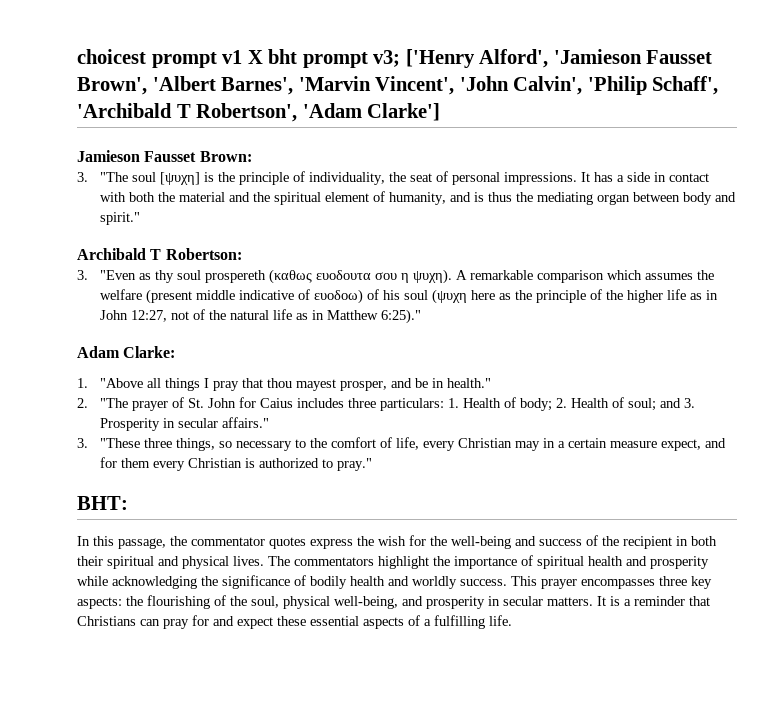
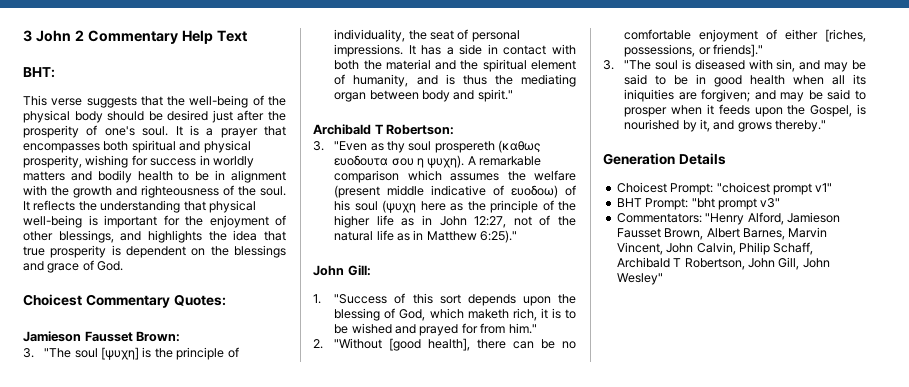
- choicest prompt v1 X bht prompt v3; ['Henry Alford', 'Jamieson Fausset Brown', 'Albert Barnes', 'Marvin Vincent', 'John Calvin', 'Philip Schaff', 'Archibald T Robertson', 'Adam Clarke']
+ 3 John 2 Commentary Help Text
+ BHT:
+ This verse suggests that the well-being of the physical body should be desired just after the prosperity of one's soul. It is a prayer that encompasses both spiritual and physical prosperity, wishing for success in worldly matters and bodily health to be in alignment with the growth and righteousness of the soul. It reflects the understanding that physical well-being is important for the enjoyment of other blessings, and highlights the idea that true prosperity is dependent on the blessings and grace of God.
+ Choicest Commentary Quotes:
- Adam Clarke:
- 1. "Above all things I pray that thou mayest prosper, and be in health."
- 2. "The prayer of St. John for Caius includes three particulars: 1. Health of body; 2. Health of soul; and 3. Prosperity in secular affairs."
- 3. "These three things, so necessary to the comfort of life, every Christian may in a certain measure expect, and for them every Christian is authorized to pray."
- BHT:
- In this passage, the commentator quotes express the wish for the well-being and success of the recipient in both their spiritual and physical lives. The commentators highlight the importance of spiritual health and prosperity while acknowledging the significance of bodily health and worldly success. This prayer encompasses three key aspects: the flourishing of the soul, physical well-being, and prosperity in secular matters. It is a reminder that Christians can pray for and expect these essential aspects of a fulfilling life.
+ John Gill:
+ 1. "Success of this sort depends upon the blessing of God, which maketh rich, it is to be wished and prayed for from him."
+ 2. "Without [good health], there can be no comfortable enjoyment of either [riches, possessions, or friends]."
+ 3. "The soul is diseased with sin, and may be said to be in good health when all its iniquities are forgiven; and may be said to prosper when it feeds upon the Gospel, is nourished by it, and grows thereby."
+ Generation Details
+ Choicest Prompt: "choicest prompt v1"
+ BHT Prompt: "bht prompt v3"
+ Commentators: "Henry Alford, Jamieson Fausset Brown, Albert Barnes, Marvin Vincent, John Calvin, Philip Schaff, Archibald T Robertson, John Gill, John Wesley"

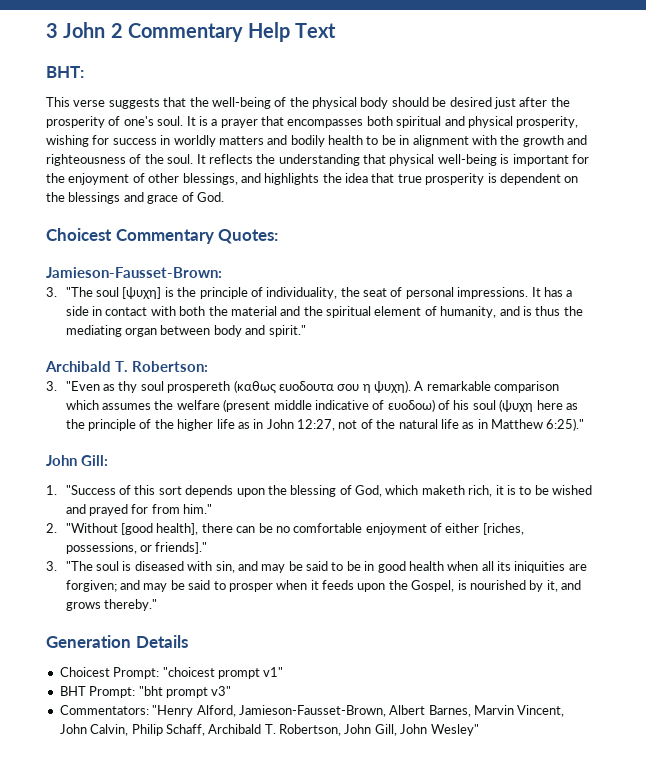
- Jamieson Fausset Brown:
+ Jamieson-Fausset-Brown:
- Archibald T Robertson:
+ Archibald T. Robertson:
- Commentators: "Henry Alford, Jamieson Fausset Brown, Albert Barnes, Marvin Vincent, John Calvin, Philip Schaff, Archibald T Robertson, John Gill, John Wesley"
+ Commentators: "Henry Alford, Jamieson-Fausset-Brown, Albert Barnes, Marvin Vincent, John Calvin, Philip Schaff, Archibald T. Robertson, John Gill, John Wesley"

